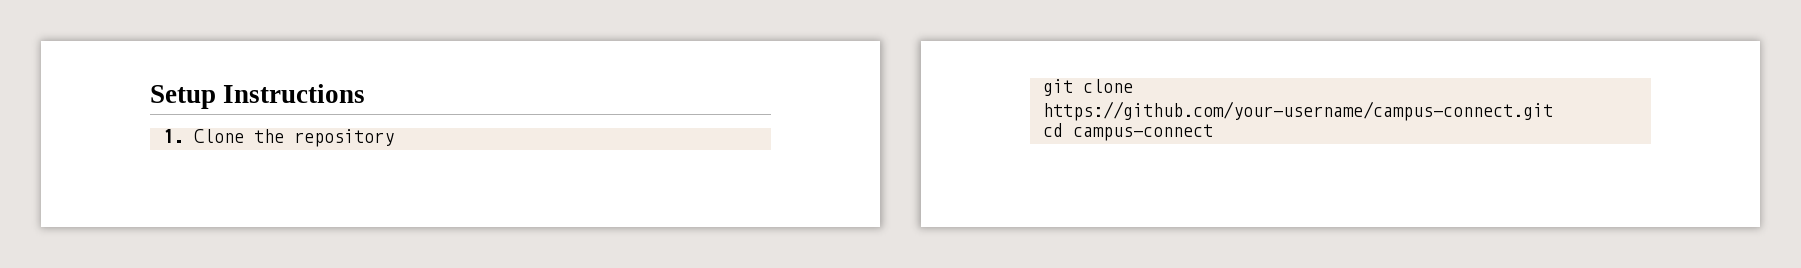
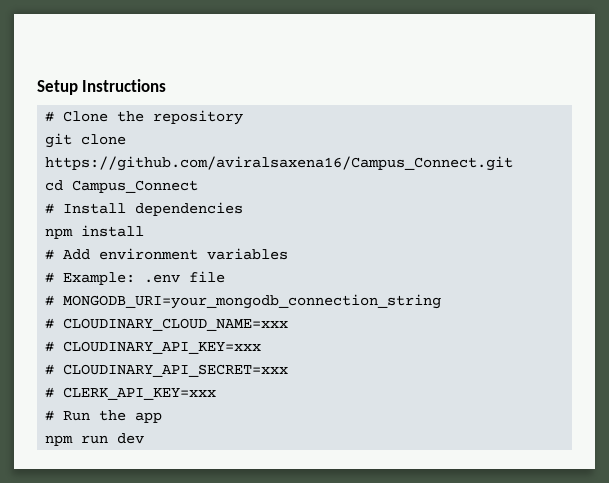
- 1. Clone the repository
+ # Clone the repository
- git clone https://github.com/your-username/campus-connect.git
+ git clone https://github.com/aviralsaxena16/Campus_Connect.git
- cd campus-connect
+ cd Campus_Connect
+ # Install dependencies
+ npm install
+ # Add environment variables
+ # Example: .env file
+ # MONGODB_URI=your_mongodb_connection_string
+ # CLOUDINARY_CLOUD_NAME=xxx
+ # CLOUDINARY_API_KEY=xxx
+ # CLOUDINARY_API_SECRET=xxx
+ # CLERK_API_KEY=xxx
+ # Run the app
+ npm run dev

